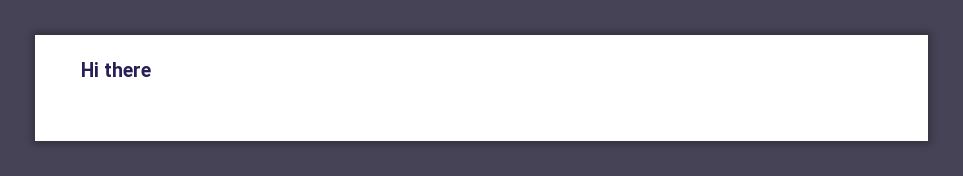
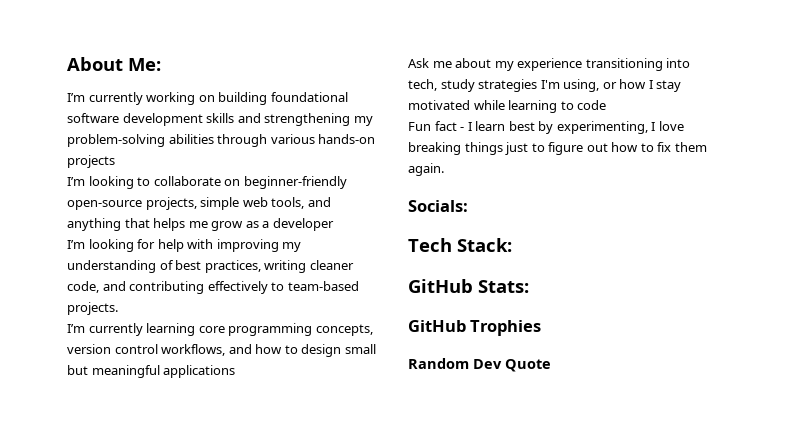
- Hi there
+ About Me:
+ I’m currently working on building foundational software development skills and strengthening my problem-solving abilities through various hands-on projects
+ I’m looking to collaborate on beginner-friendly open-source projects, simple web tools, and anything that helps me grow as a developer
+ I’m looking for help with improving my understanding of best practices, writing cleaner code, and contributing effectively to team-based projects.
+ I’m currently learning core programming concepts, version control workflows, and how to design small but meaningful applications
+ Ask me about my experience transitioning into tech, study strategies I'm using, or how I stay motivated while learning to code
+ Fun fact - I learn best by experimenting, I love breaking things just to figure out how to fix them again.
+ Socials:
+ Tech Stack:
+ GitHub Stats:
+ GitHub Trophies
+ Random Dev Quote

